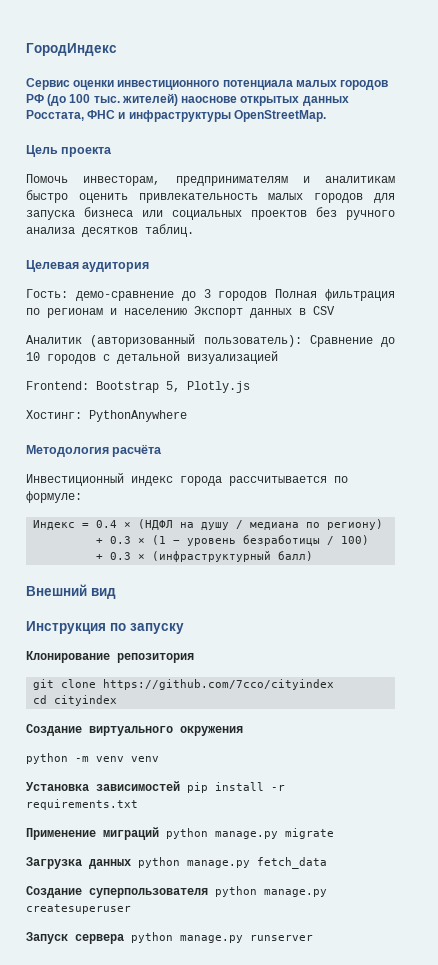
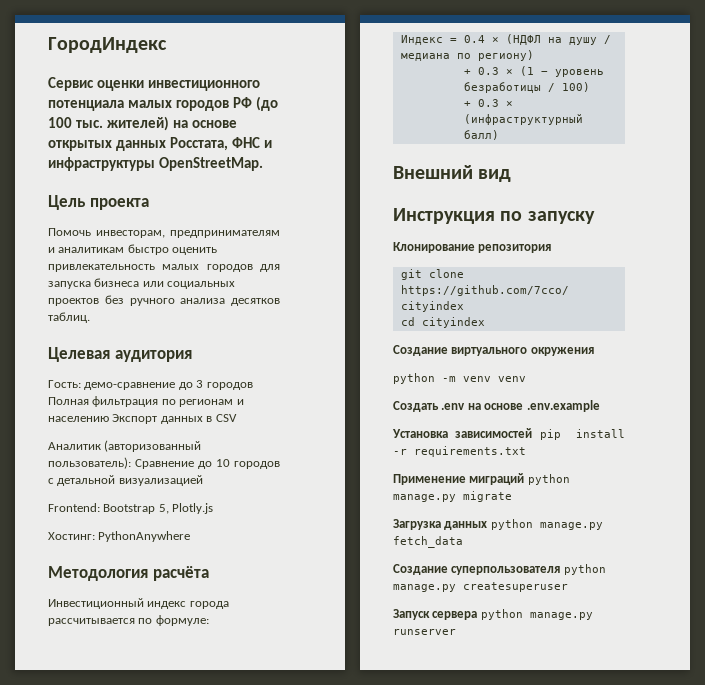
- Сервис оценки инвестиционного потенциала малых городов РФ (до 100 тыс. жителей) наоснове открытых данных Росстата, ФНС и инфраструктуры OpenStreetMap.
+ Сервис оценки инвестиционного потенциала малых городов РФ (до 100 тыс. жителей) на основе открытых данных Росстата, ФНС и инфраструктуры OpenStreetMap.
+ Создать .env на основе .env.example

